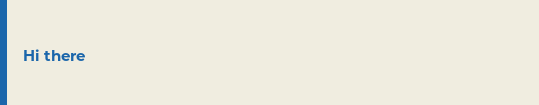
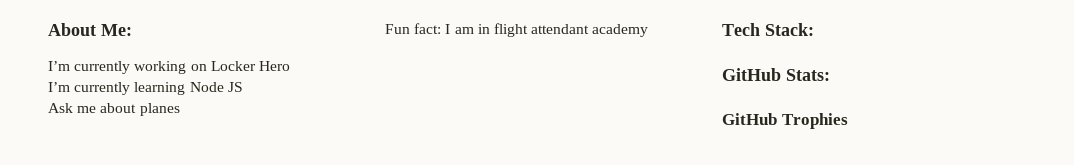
- Hi there
+ About Me:
+ I’m currently working on Locker Hero
+ I’m currently learning Node JS
+ Ask me about planes
+ Fun fact: I am in flight attendant academy
+ Tech Stack:
+ GitHub Stats:
+ GitHub Trophies

